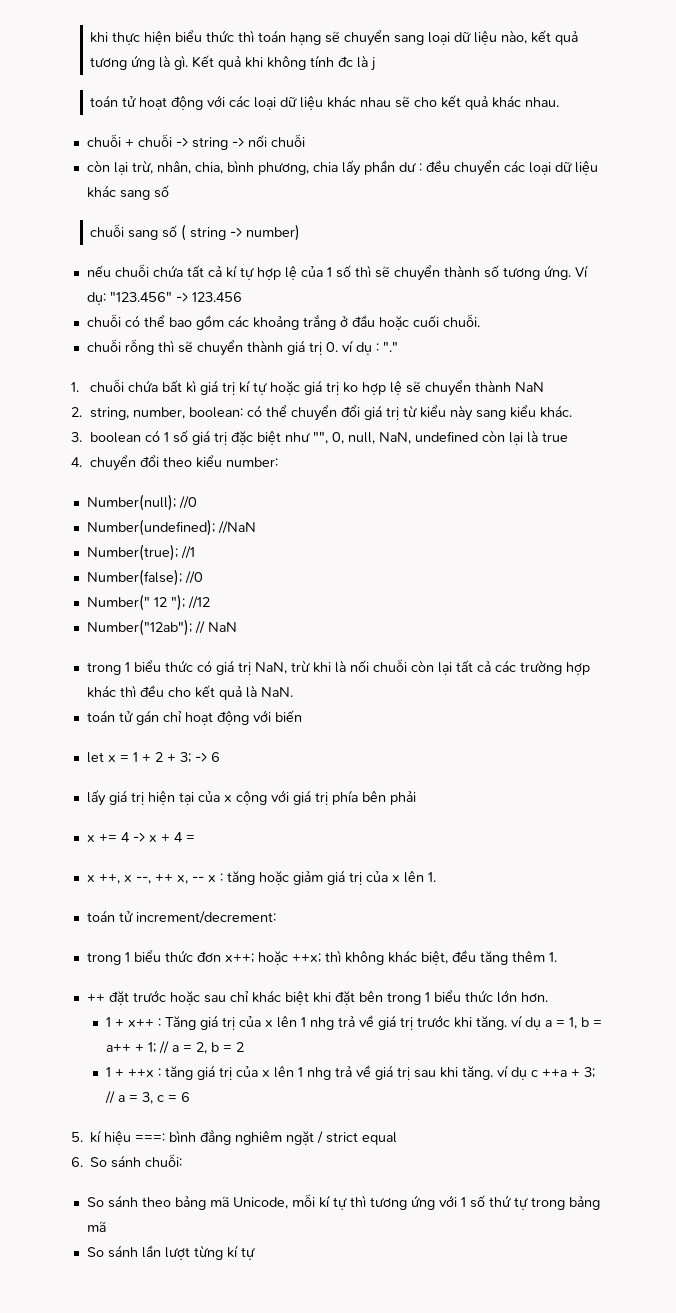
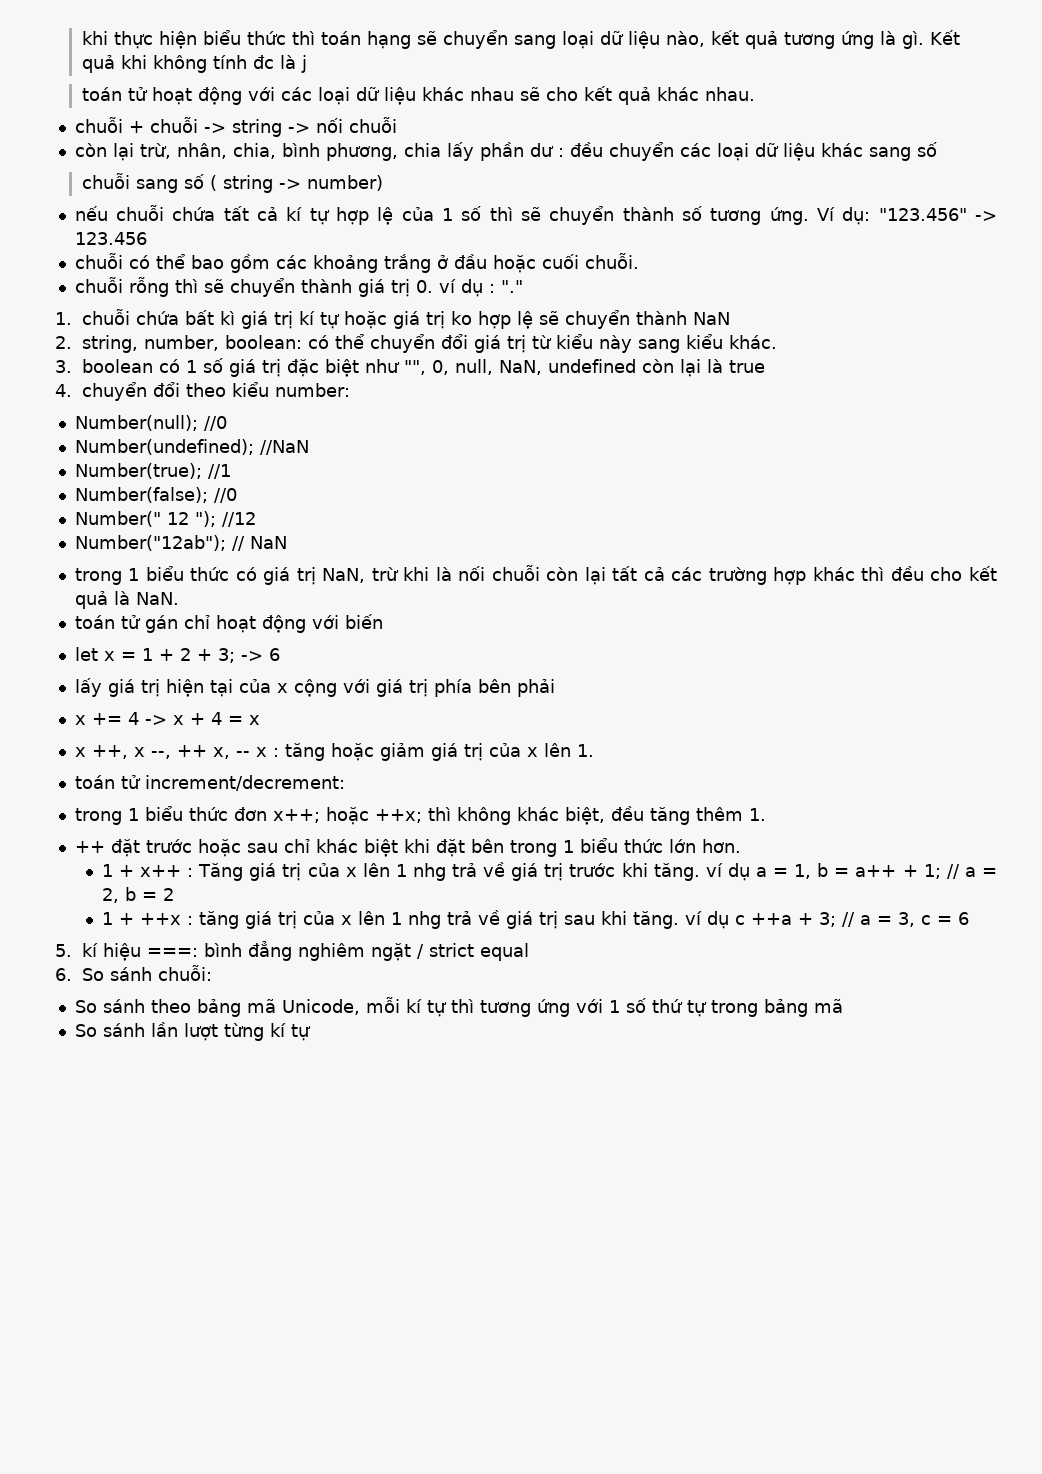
- x += 4 -> x + 4 =
+ x += 4 -> x + 4 = x

